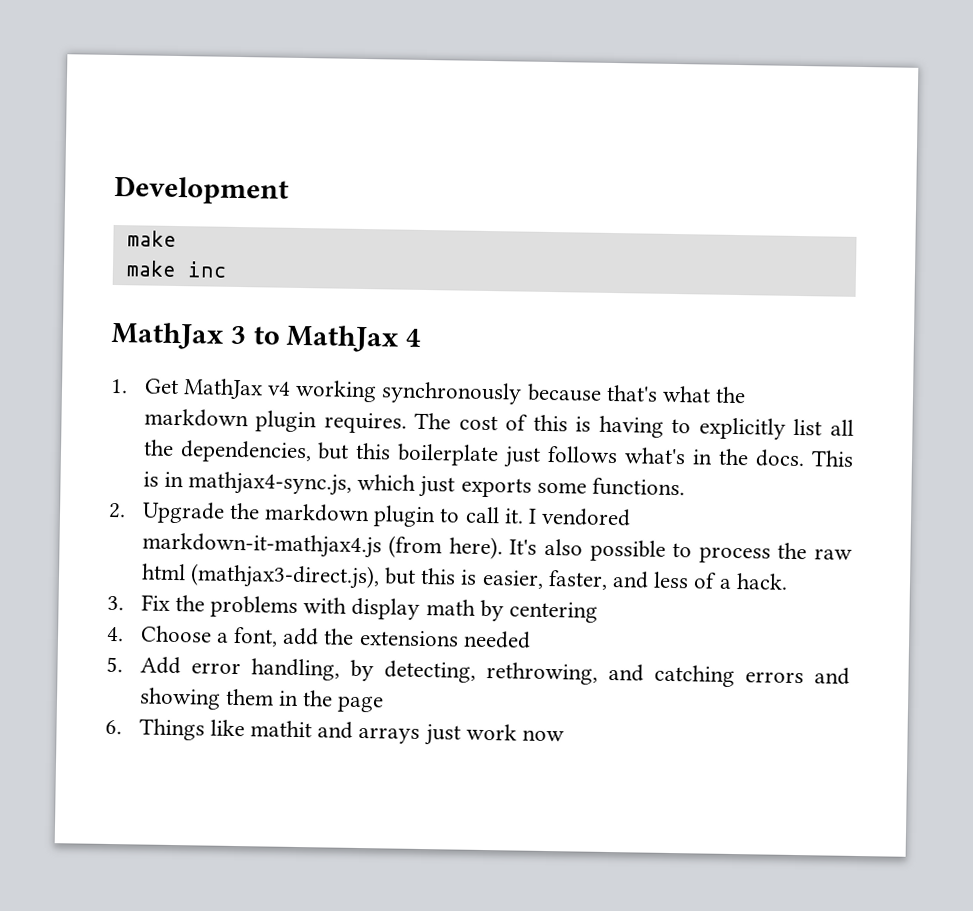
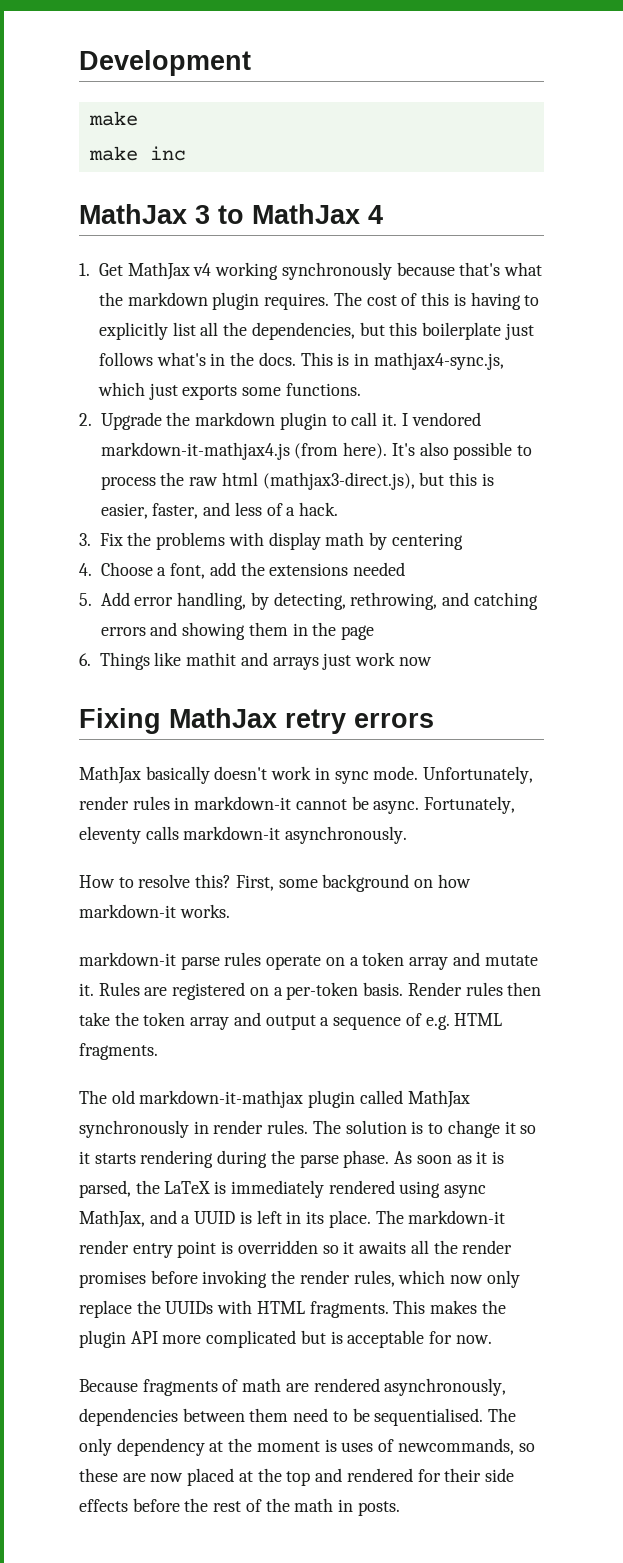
+ Fixing MathJax retry errors
+ MathJax basically doesn't work in sync mode. Unfortunately, render rules in markdown-it cannot be async. Fortunately, eleventy calls markdown-it asynchronously.
+ How to resolve this? First, some background on how markdown-it works.
+ markdown-it parse rules operate on a token array and mutate it. Rules are registered on a per-token basis. Render rules then take the token array and output a sequence of e.g. HTML fragments.
+ The old markdown-it-mathjax plugin called MathJax synchronously in render rules. The solution is to change it so it starts rendering during the parse phase. As soon as it is parsed, the LaTeX is immediately rendered using async MathJax, and a UUID is left in its place. The markdown-it render entry point is overridden so it awaits all the render promises before invoking the render rules, which now only replace the UUIDs with HTML fragments. This makes the plugin API more complicated but is acceptable for now.
+ Because fragments of math are rendered asynchronously, dependencies between them need to be sequentialised. The only dependency at the moment is uses of newcommands, so these are now placed at the top and rendered for their side effects before the rest of the math in posts.

